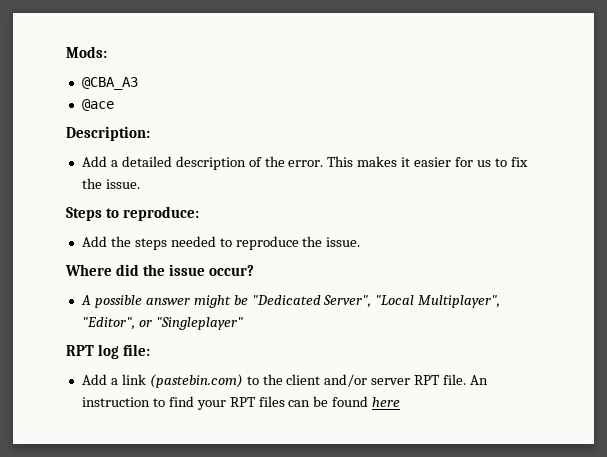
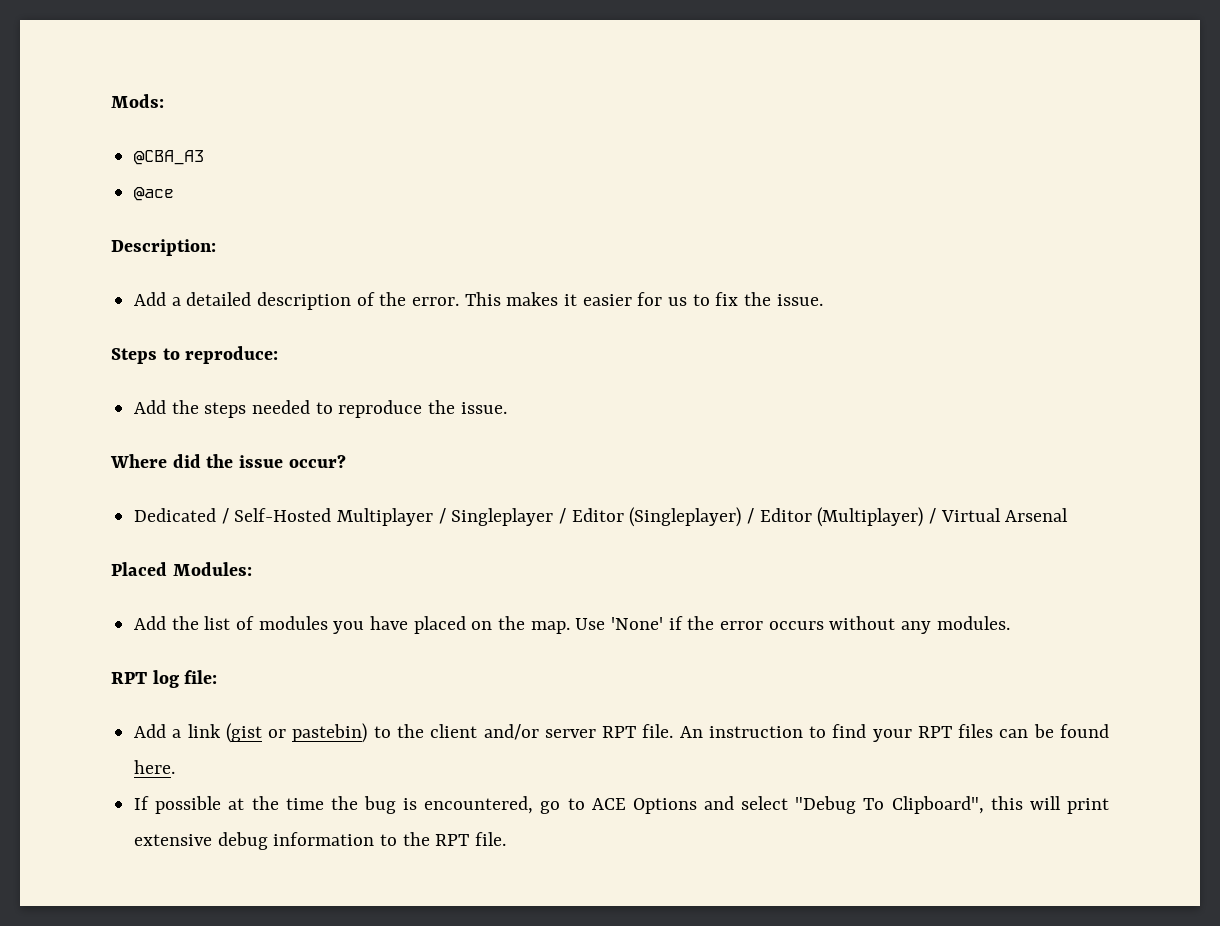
- A possible answer might be "Dedicated Server", "Local Multiplayer", "Editor", or "Singleplayer"
+ Dedicated / Self-Hosted Multiplayer / Singleplayer / Editor (Singleplayer) / Editor (Multiplayer) / Virtual Arsenal
+ Placed Modules:
+ Add the list of modules you have placed on the map. Use 'None' if the error occurs without any modules.
- Add a link (pastebin.com) to the client and/or server RPT file.
+ Add a link (gist or pastebin) to the client and/or server RPT file.
- An instruction to find your RPT files can be found here
+ An instruction to find your RPT files can be found here.
+ If possible at the time the bug is encountered, go to ACE Options and select "Debug To Clipboard", this will print extensive debug information to the RPT file.

